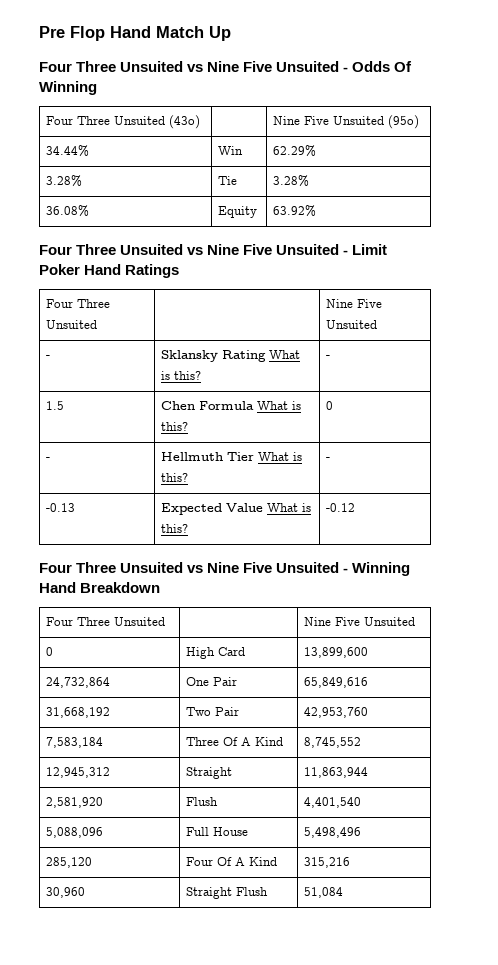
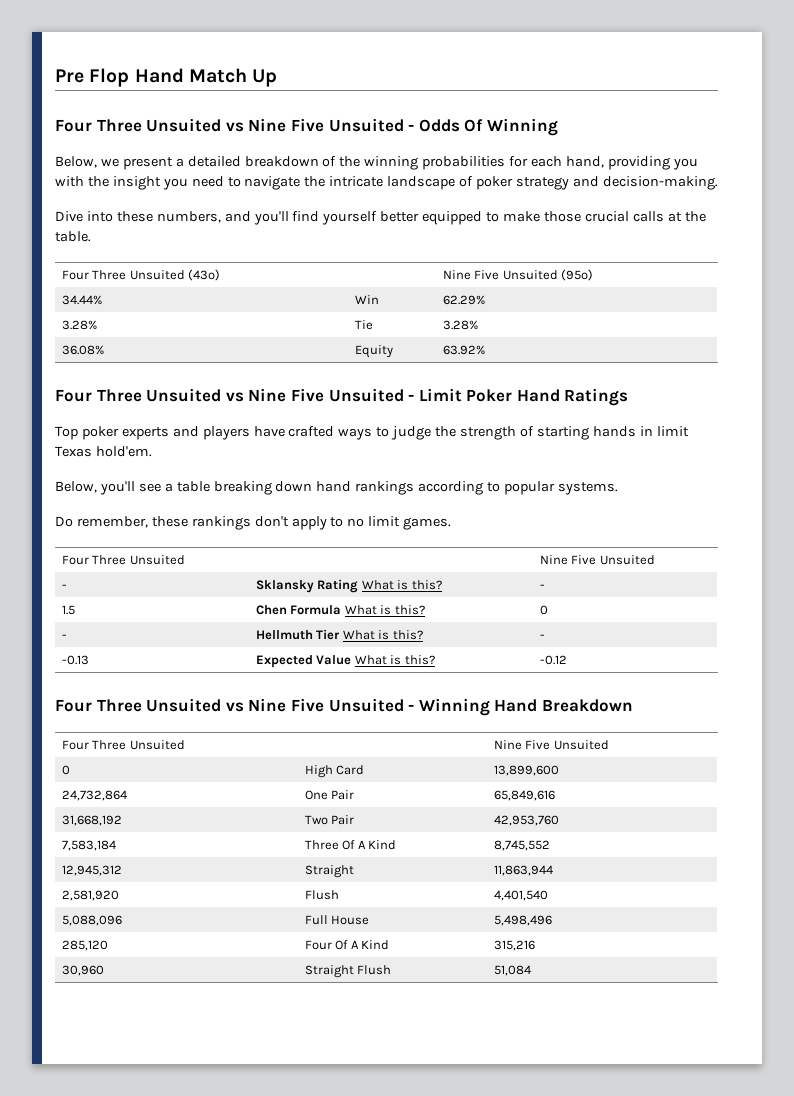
+ Below, we present a detailed breakdown of the winning probabilities for each hand, providing you with the insight you need to navigate the intricate landscape of poker strategy and decision-making.
+ Dive into these numbers, and you'll find yourself better equipped to make those crucial calls at the table.
+ Top poker experts and players have crafted ways to judge the strength of starting hands in limit Texas hold'em.
+ Below, you'll see a table breaking down hand rankings according to popular systems.
+ Do remember, these rankings don't apply to no limit games.

